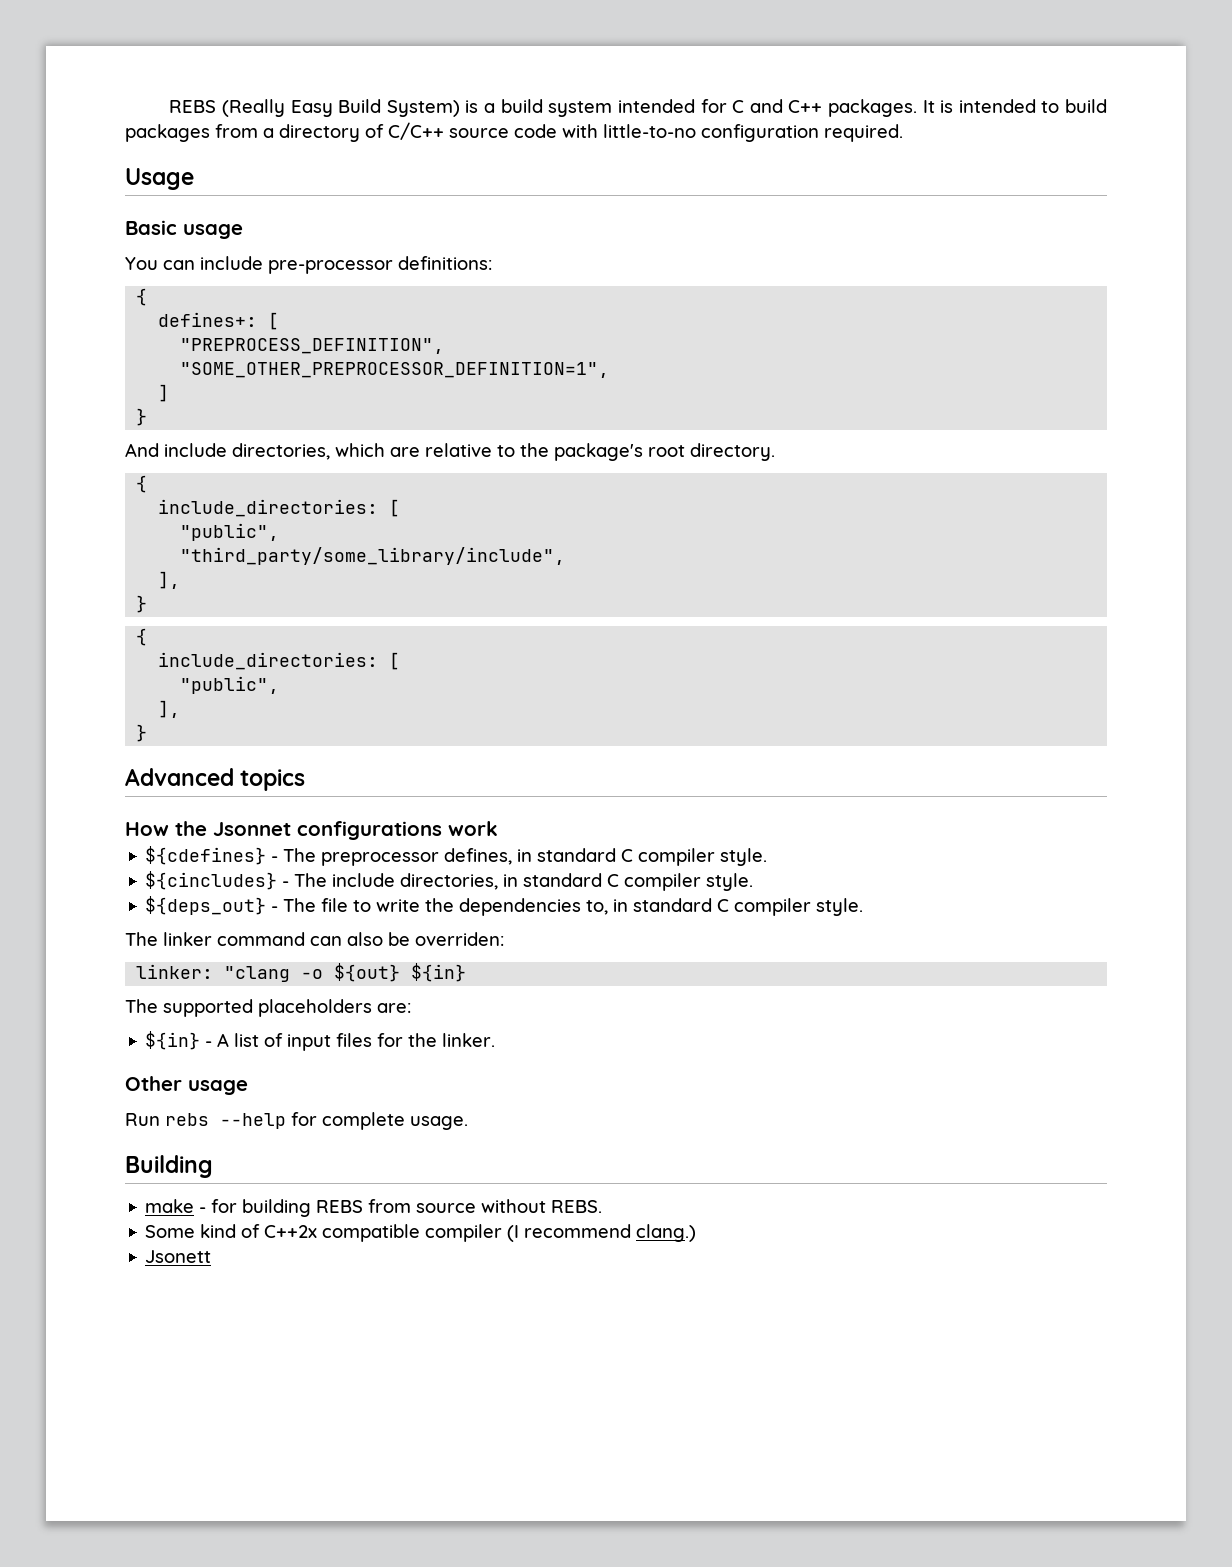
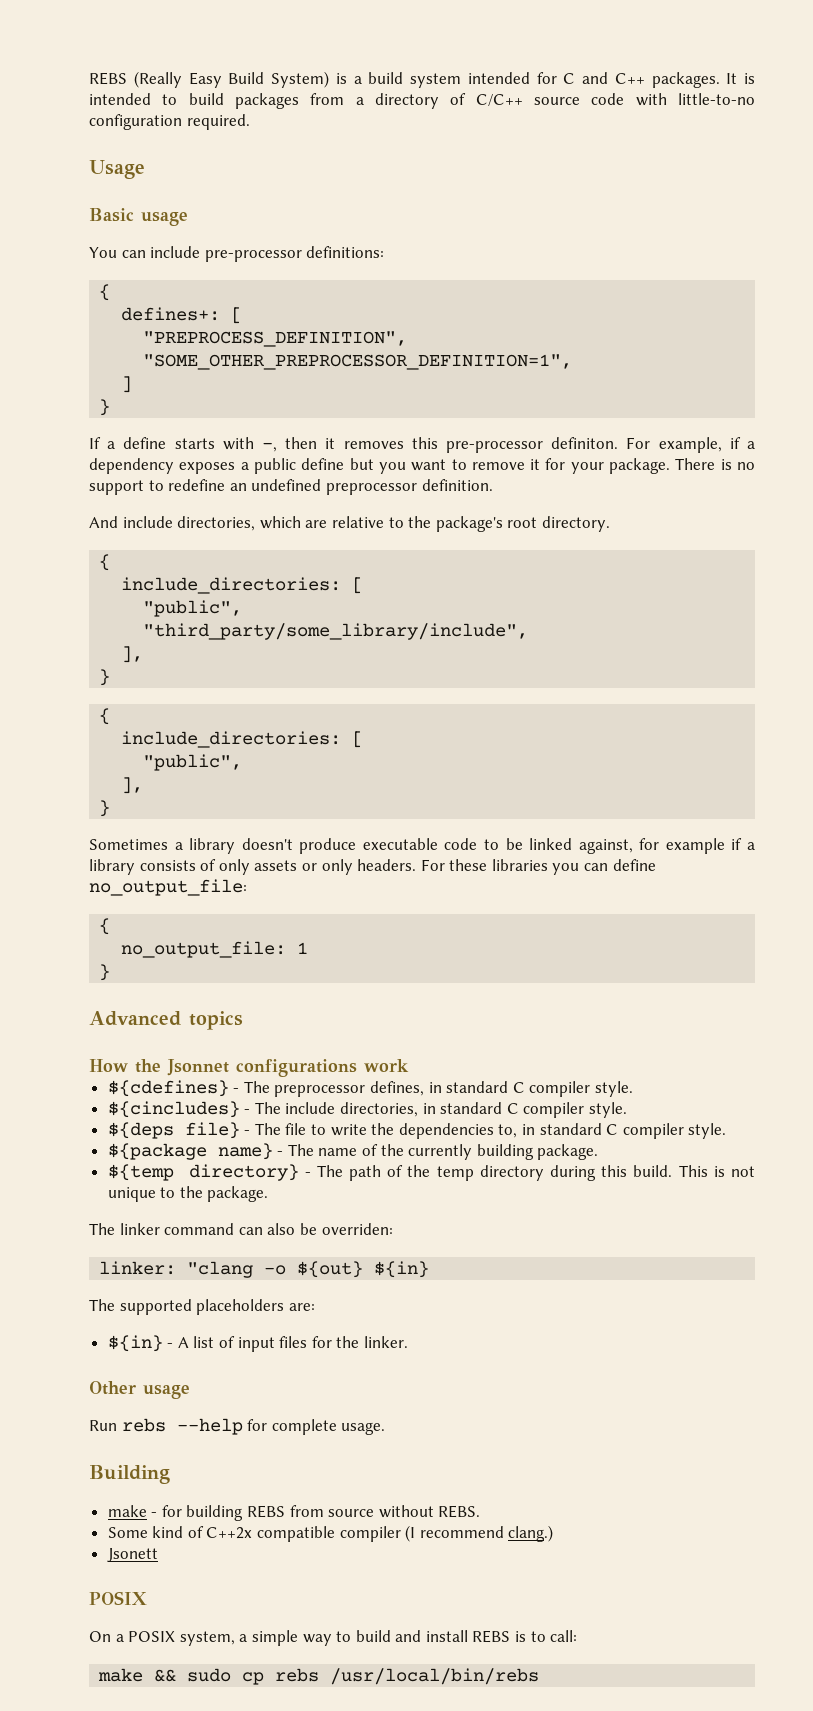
+ If a define starts with -, then it removes this pre-processor definiton. For example, if a dependency exposes a public define but you want to remove it for your package. There is no support to redefine an undefined preprocessor definition.
+ Sometimes a library doesn't produce executable code to be linked against, for example if a library consists of only assets or only headers. For these libraries you can define no_output_file:
+ {
+ no_output_file: 1
+ }
- ${deps_out} - The file to write the dependencies to, in standard C compiler style.
+ ${deps file} - The file to write the dependencies to, in standard C compiler style.
+ ${package name} - The name of the currently building package.
+ ${temp directory} - The path of the temp directory during this build. This is not unique to the package.
  Jsonett
+ POSIX
+ On a POSIX system, a simple way to build and install REBS is to call:
+ make && sudo cp rebs /usr/local/bin/rebs

